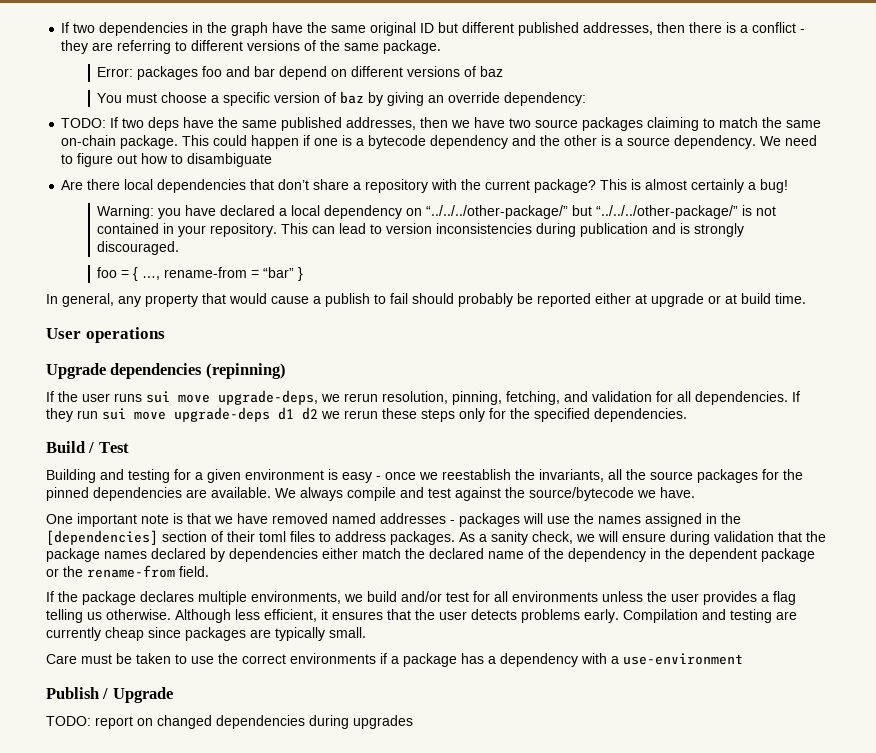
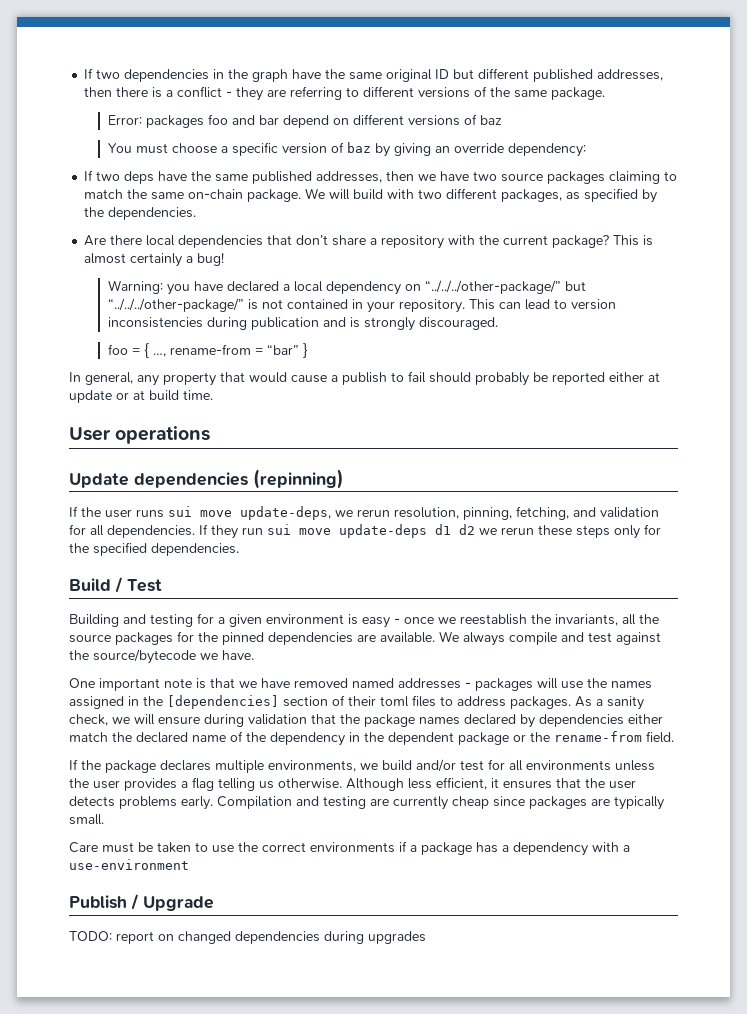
- TODO: If two deps have the same published addresses, then we have two source packages claiming to match the same on-chain package.
+ If two deps have the same published addresses, then we have two source packages claiming to match the same on-chain package.
- This could happen if one is a bytecode dependency and the other is a source dependency. We need to figure out how to disambiguate
+ We will build with two different packages, as specified by the dependencies.
- In general, any property that would cause a publish to fail should probably be reported either at upgrade or at build time.
+ In general, any property that would cause a publish to fail should probably be reported either at update or at build time.
- Upgrade dependencies (repinning)
+ Update dependencies (repinning)
- If the user runs sui move upgrade-deps, we rerun resolution, pinning, fetching, and validation for all dependencies.
+ If the user runs sui move update-deps, we rerun resolution, pinning, fetching, and validation for all dependencies.
- If they run sui move upgrade-deps d1 d2 we rerun these steps only for the specified dependencies.
+ If they run sui move update-deps d1 d2 we rerun these steps only for the specified dependencies.

